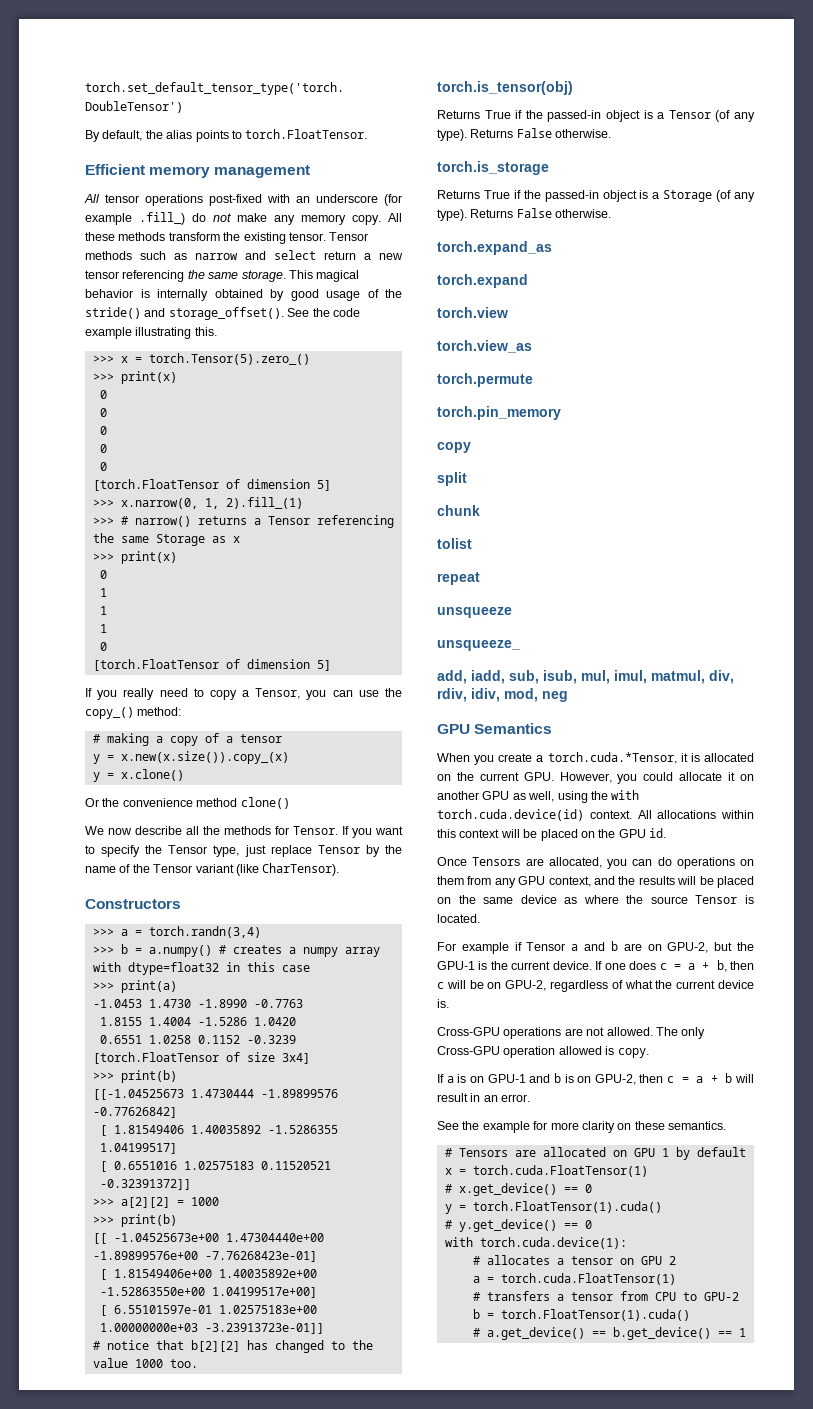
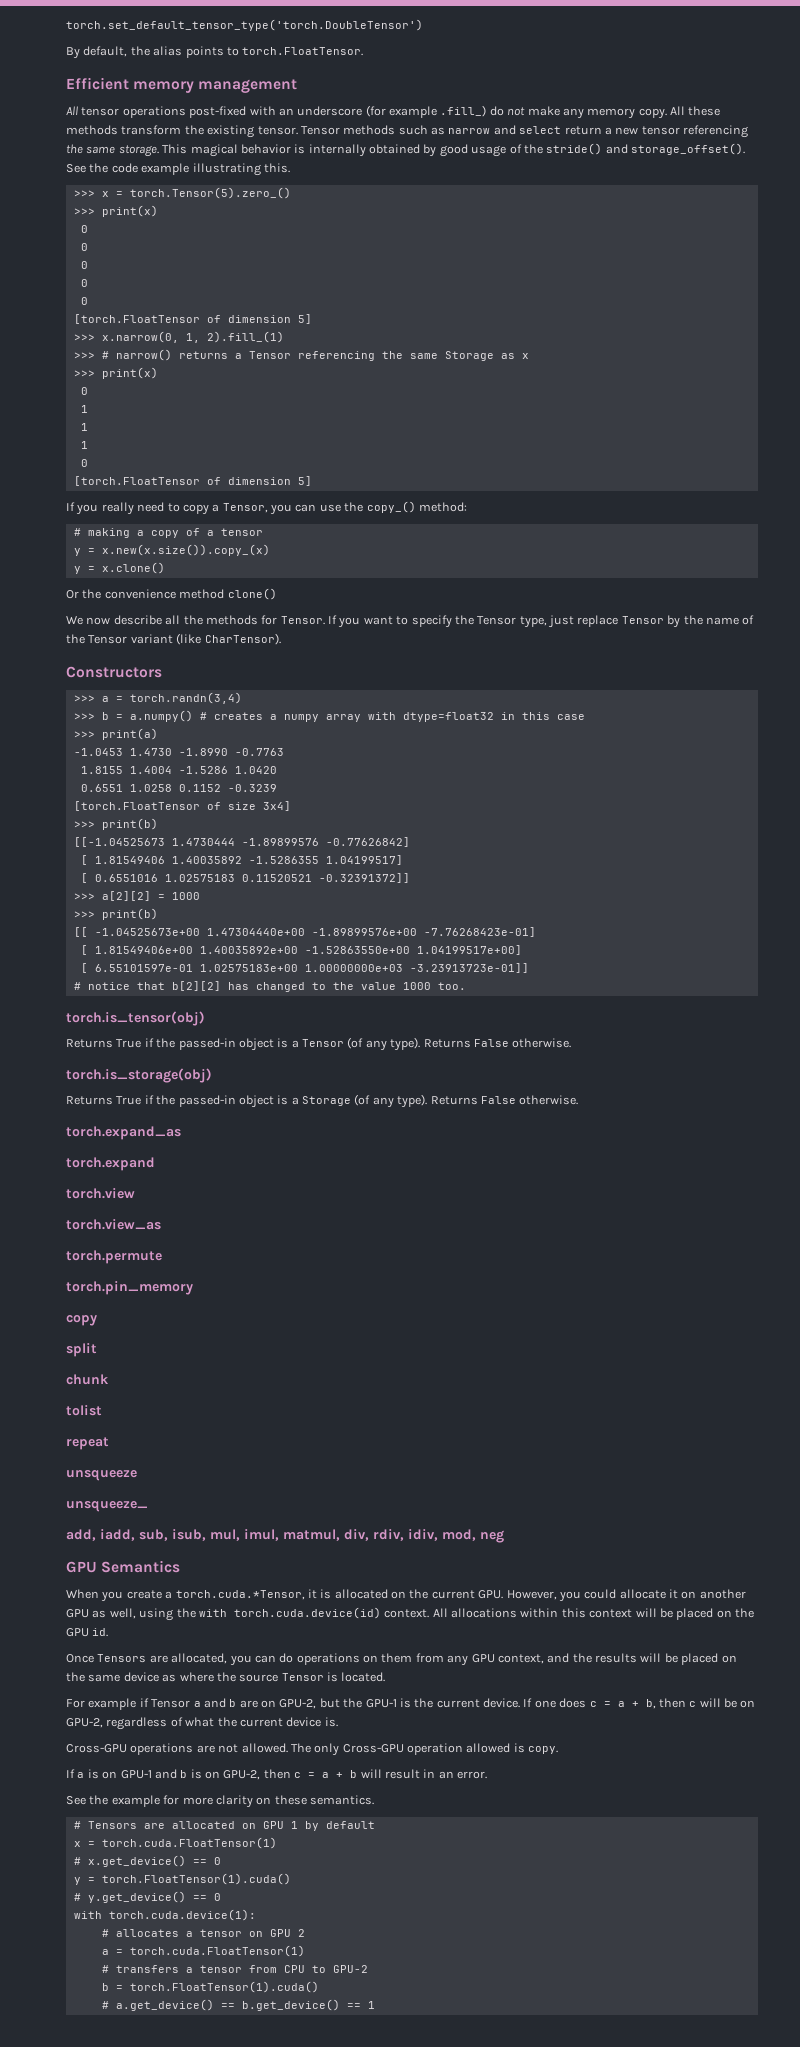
- torch.is_storage
+ torch.is_storage(obj)

